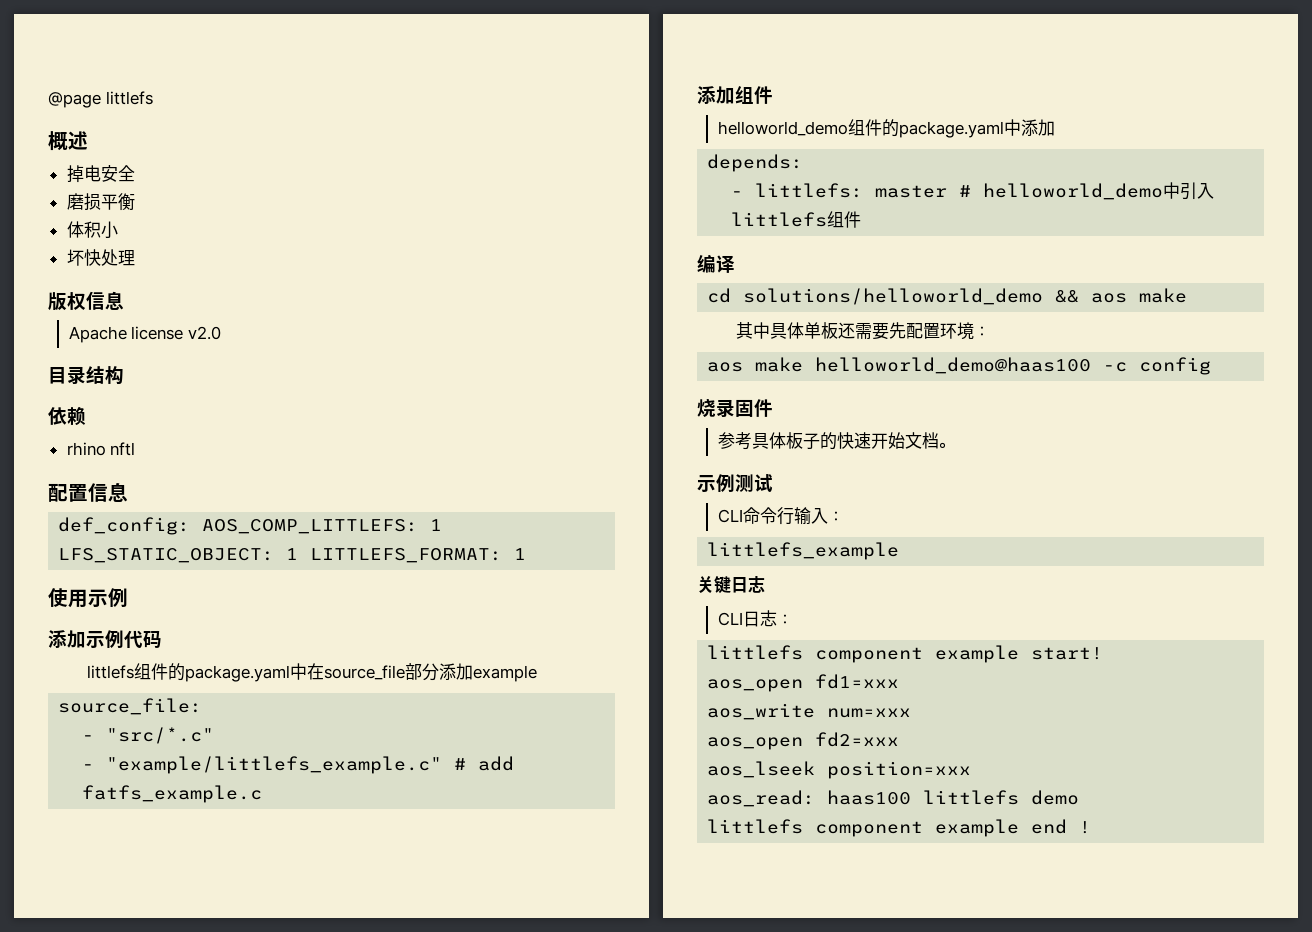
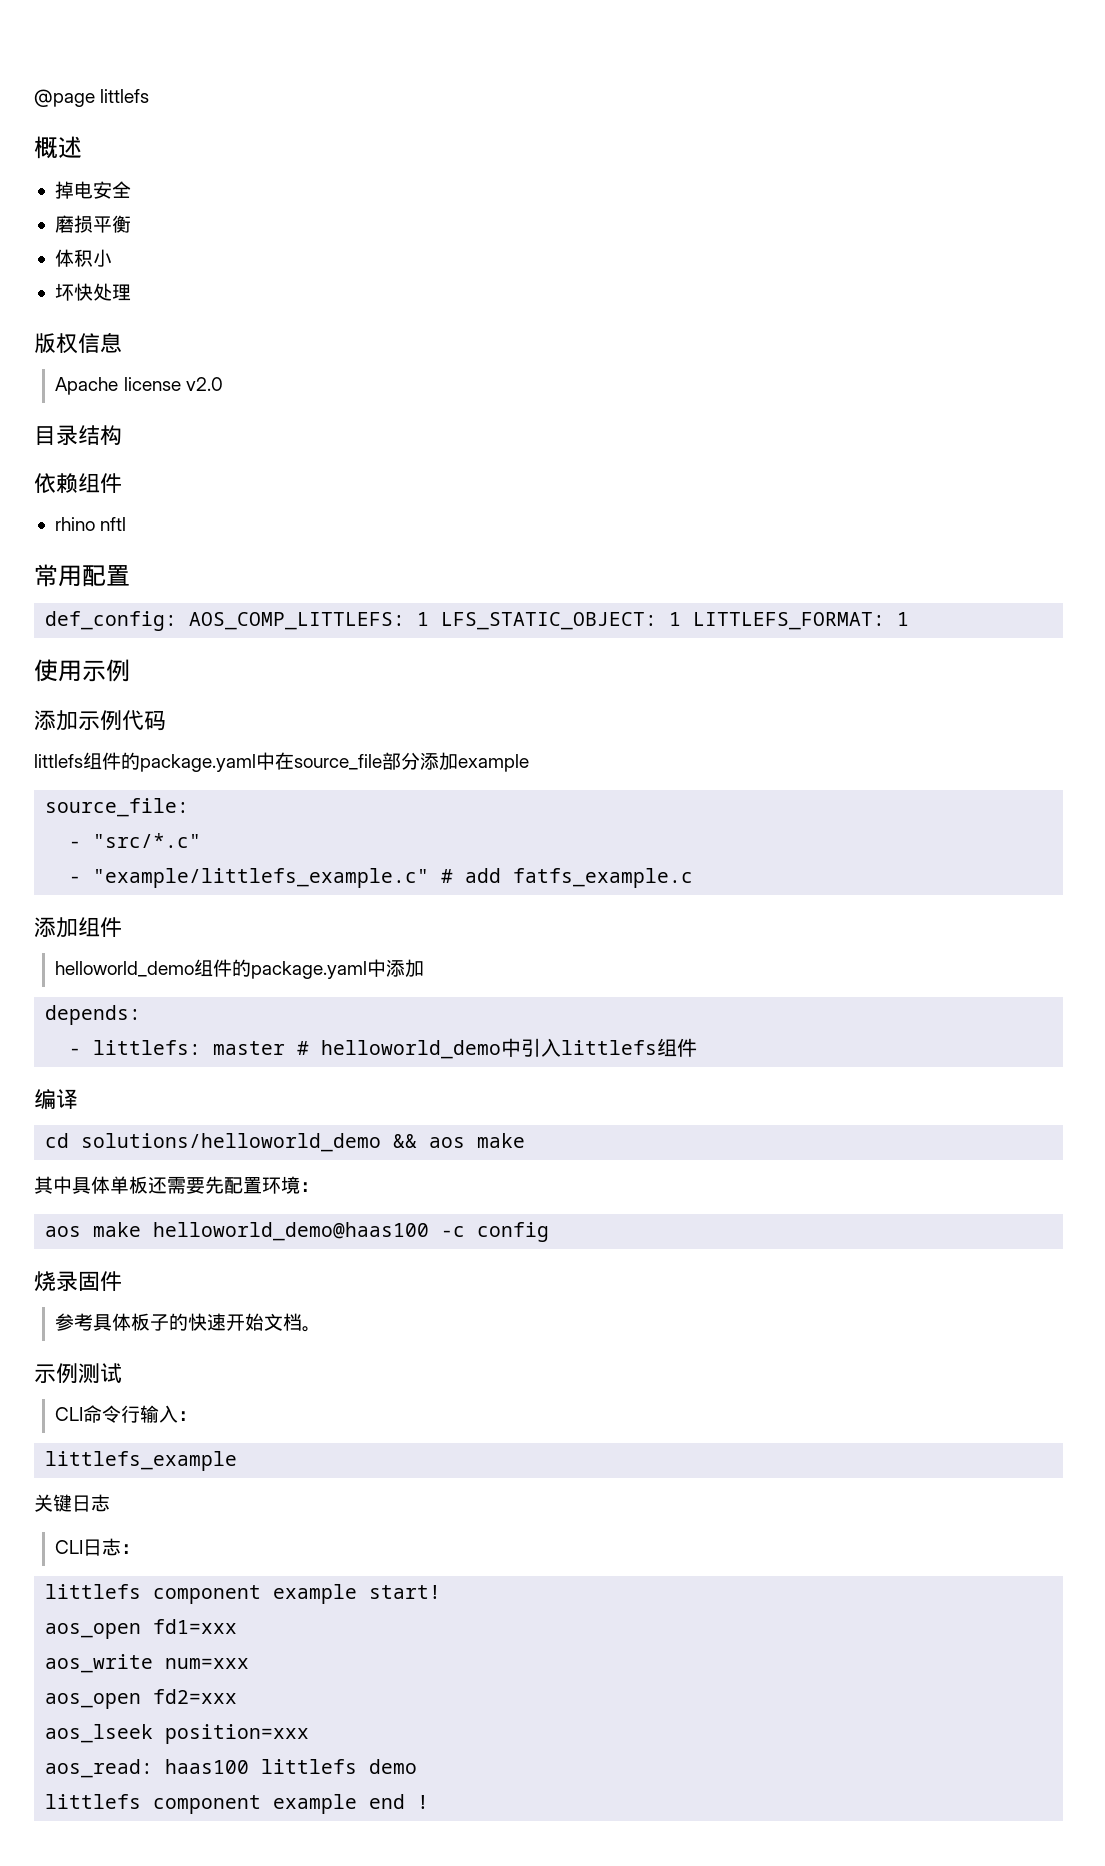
- 依赖
+ 依赖组件
- 配置信息
+ 常用配置

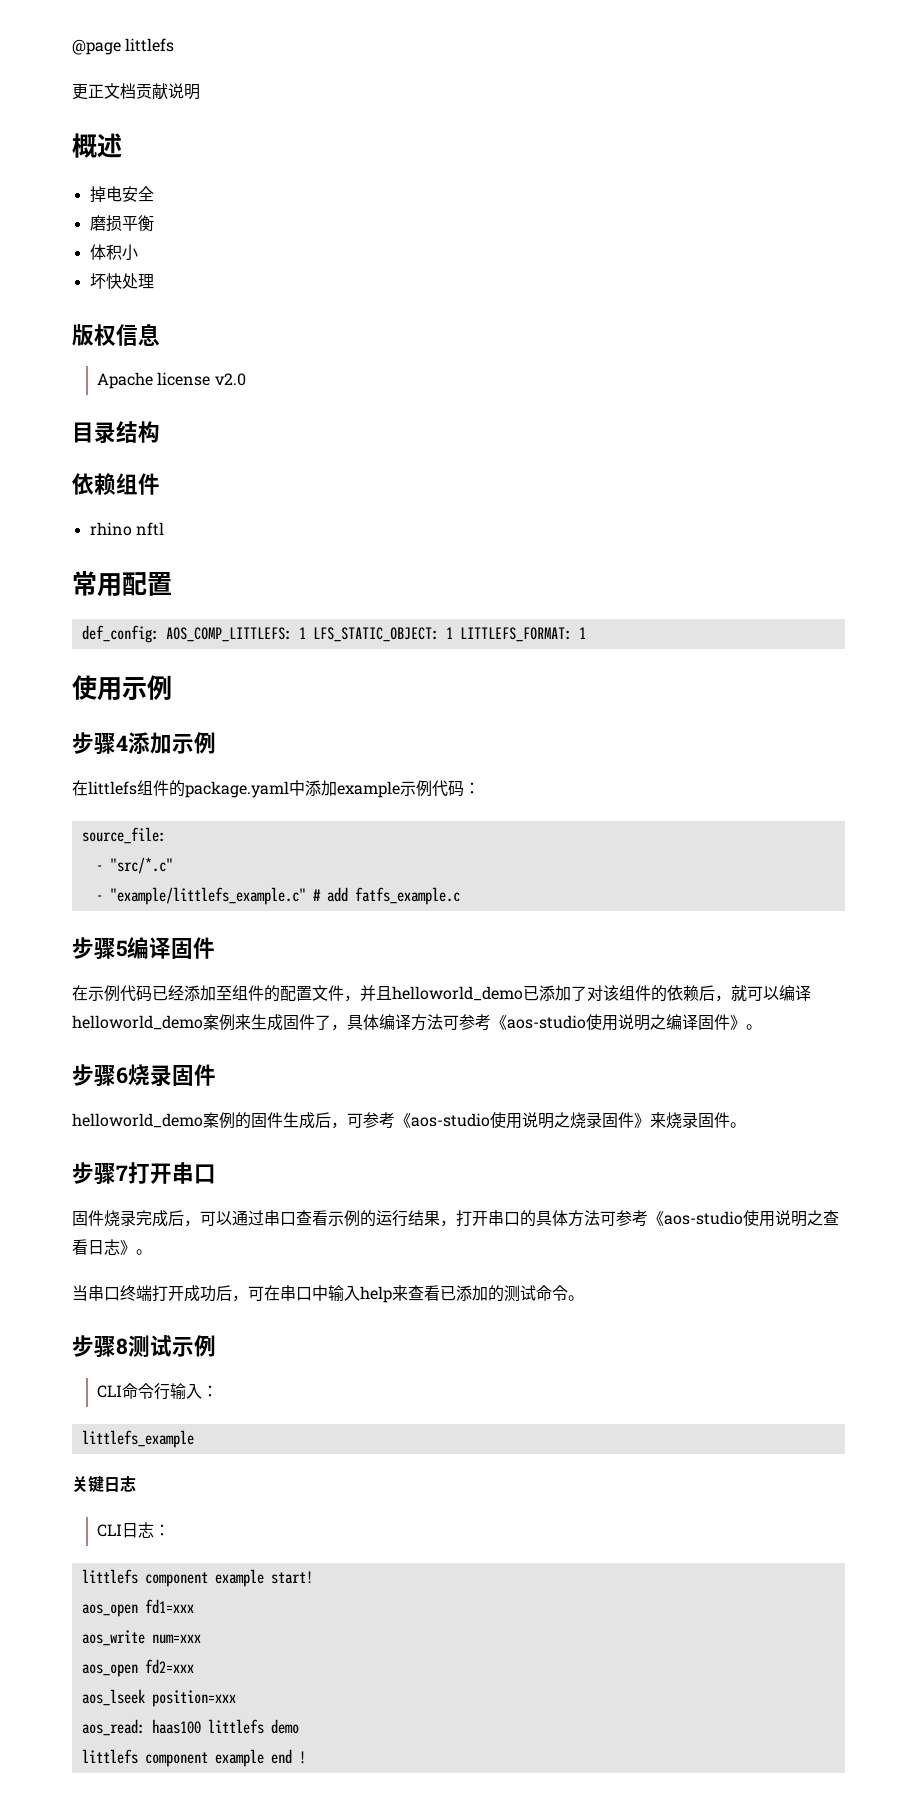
+ 更正文档贡献说明
- 添加示例代码
- littlefs组件的package.yaml中在source_file部分添加example
+ 步骤4添加示例
+ 在littlefs组件的package.yaml中添加example示例代码：
- 添加组件
- helloworld_demo组件的package.yaml中添加
- depends:
- - littlefs: master # helloworld_demo中引入littlefs组件
- 编译
- cd solutions/helloworld_demo && aos make
- 其中具体单板还需要先配置环境：
- aos make helloworld_demo@haas100 -c config
- 烧录固件
- 参考具体板子的快速开始文档。
- 示例测试
+ 步骤5编译固件
+ 在示例代码已经添加至组件的配置文件，并且helloworld_demo已添加了对该组件的依赖后，就可以编译helloworld_demo案例来生成固件了，具体编译方法可参考《aos-studio使用说明之编译固件》。
+ 步骤6烧录固件
+ helloworld_demo案例的固件生成后，可参考《aos-studio使用说明之烧录固件》来烧录固件。
+ 步骤7打开串口
+ 固件烧录完成后，可以通过串口查看示例的运行结果，打开串口的具体方法可参考《aos-studio使用说明之查看日志》。
+ 当串口终端打开成功后，可在串口中输入help来查看已添加的测试命令。
+ 步骤8测试示例

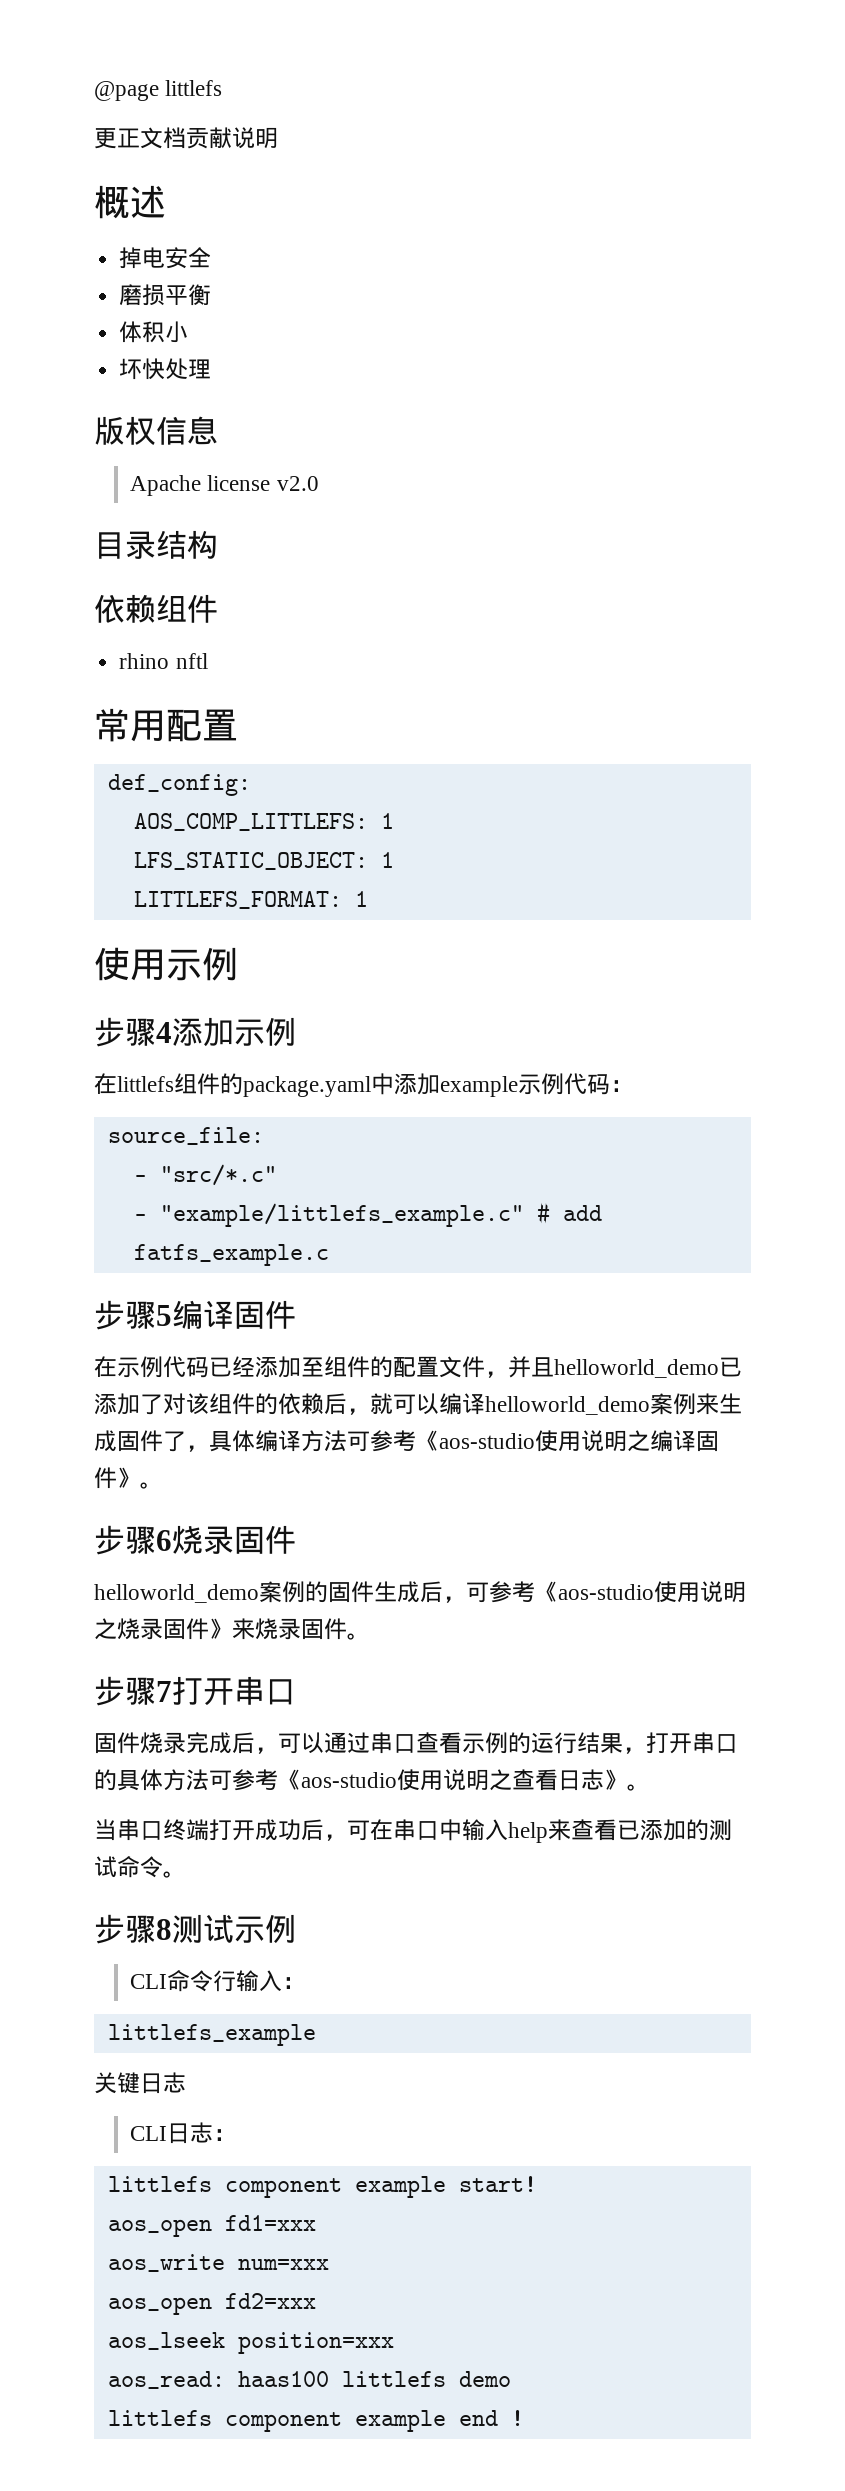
- def_config: AOS_COMP_LITTLEFS: 1 LFS_STATIC_OBJECT: 1 LITTLEFS_FORMAT: 1
+ def_config:
+ AOS_COMP_LITTLEFS: 1
+ LFS_STATIC_OBJECT: 1
+ LITTLEFS_FORMAT: 1

